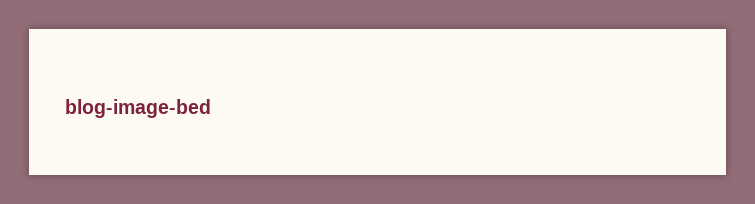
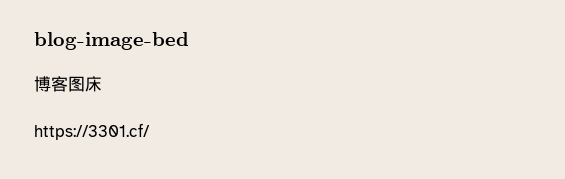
+ 博客图床
+ https://3301.cf/

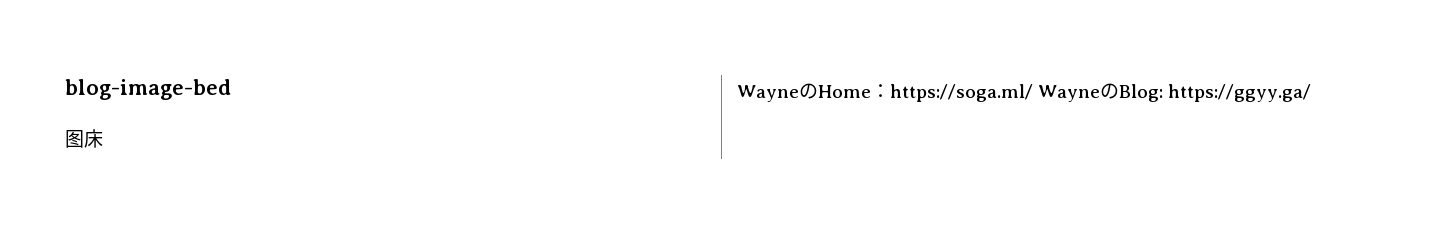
- 博客图床
+ 图床
- https://3301.cf/
+ WayneのHome：https://soga.ml/ WayneのBlog: https://ggyy.ga/

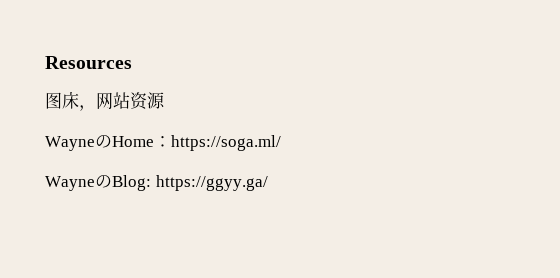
- blog-image-bed
+ Resources
- 图床
+ 图床，网站资源
- WayneのHome：https://soga.ml/ WayneのBlog: https://ggyy.ga/
+ WayneのHome：https://soga.ml/
+ WayneのBlog: https://ggyy.ga/

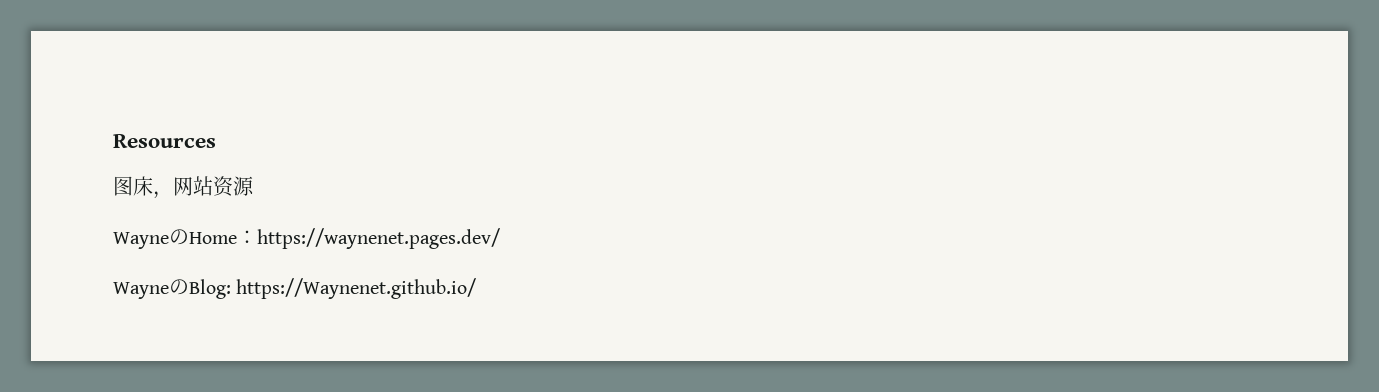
- WayneのHome：https://soga.ml/
+ WayneのHome：https://waynenet.pages.dev/
- WayneのBlog: https://ggyy.ga/
+ WayneのBlog: https://Waynenet.github.io/

